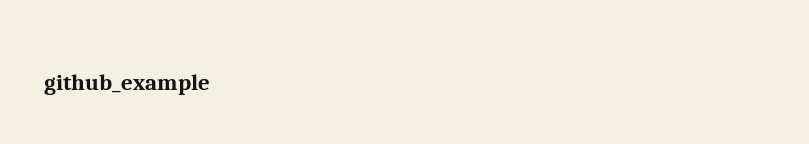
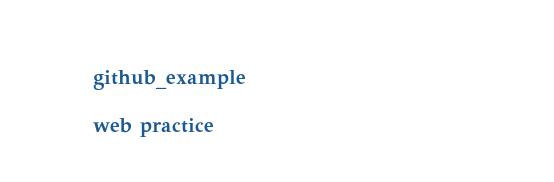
+ web practice

